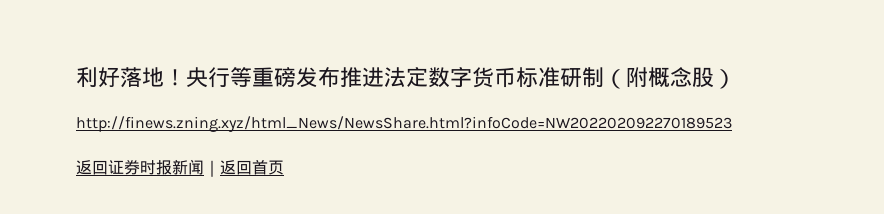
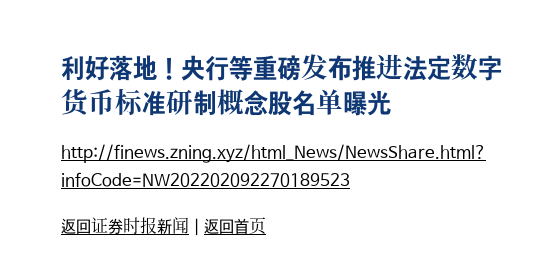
- 央行等重磅发布推进法定数字货币标准研制（附概念股）
+ 央行等重磅发布推进法定数字货币标准研制概念股名单曝光

